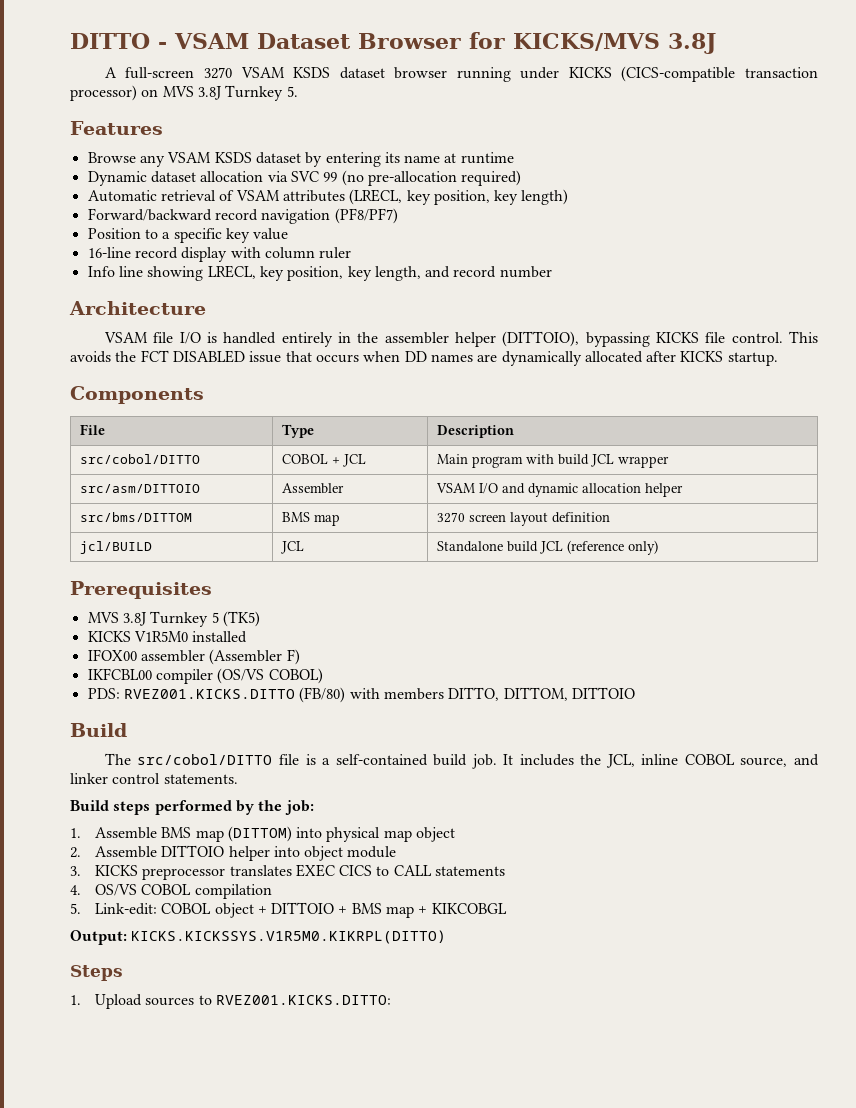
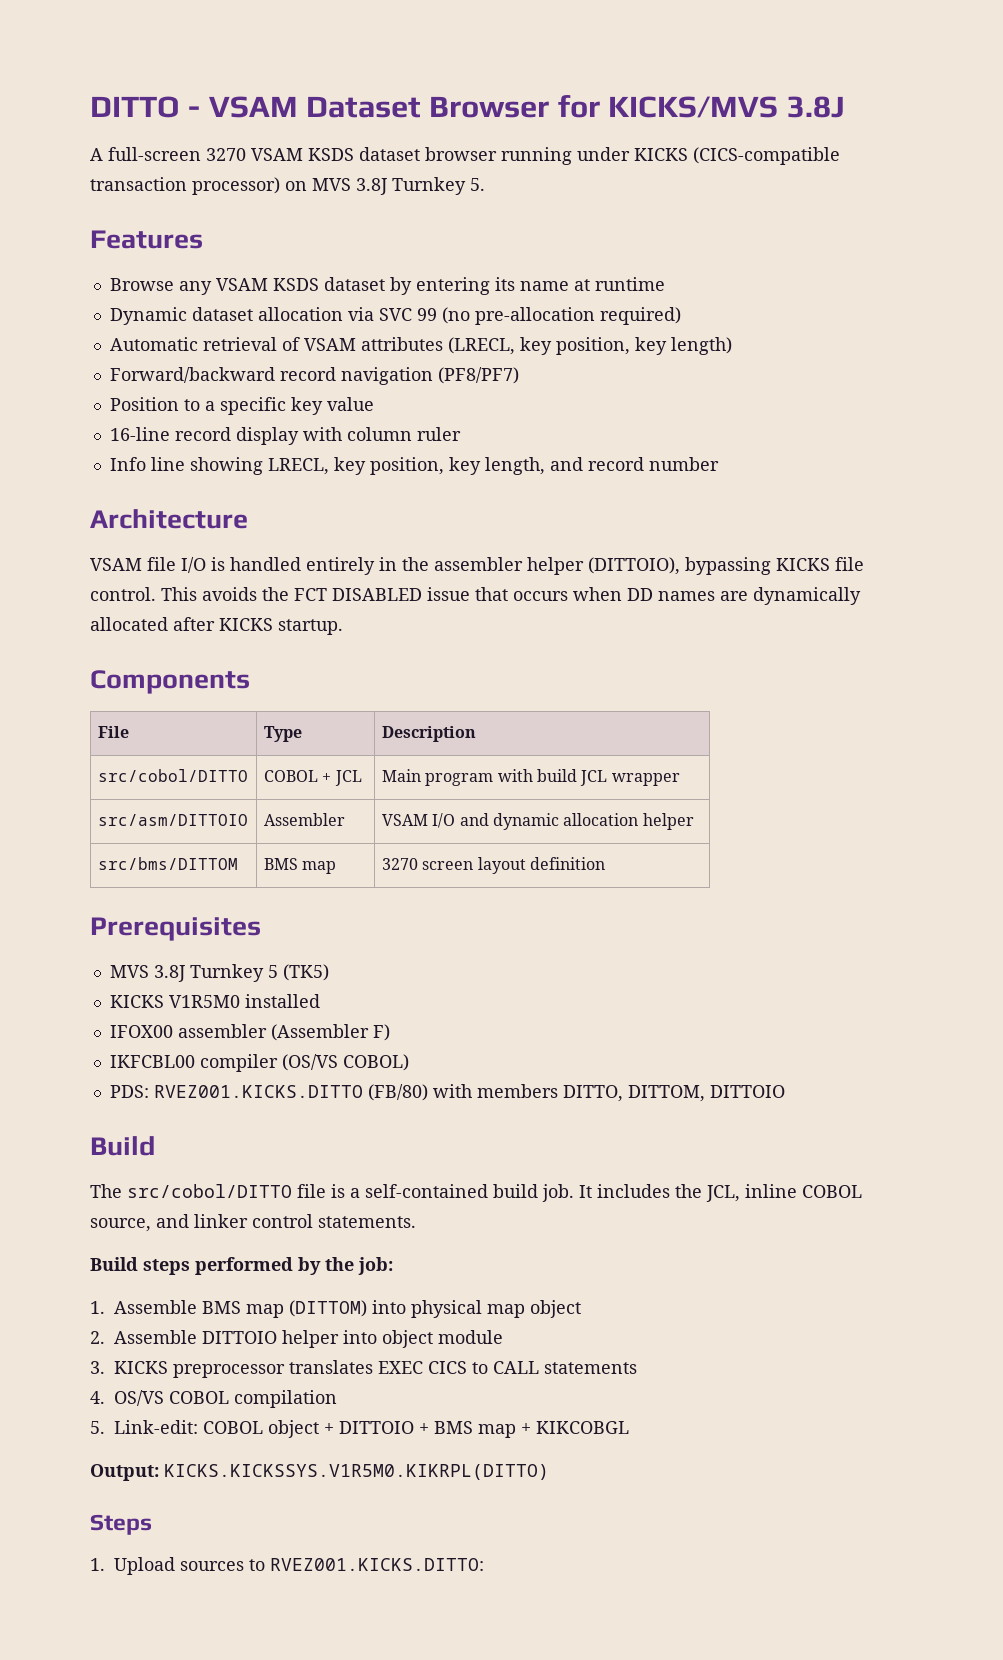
- jcl/BUILD | JCL | Standalone build JCL (reference only)

